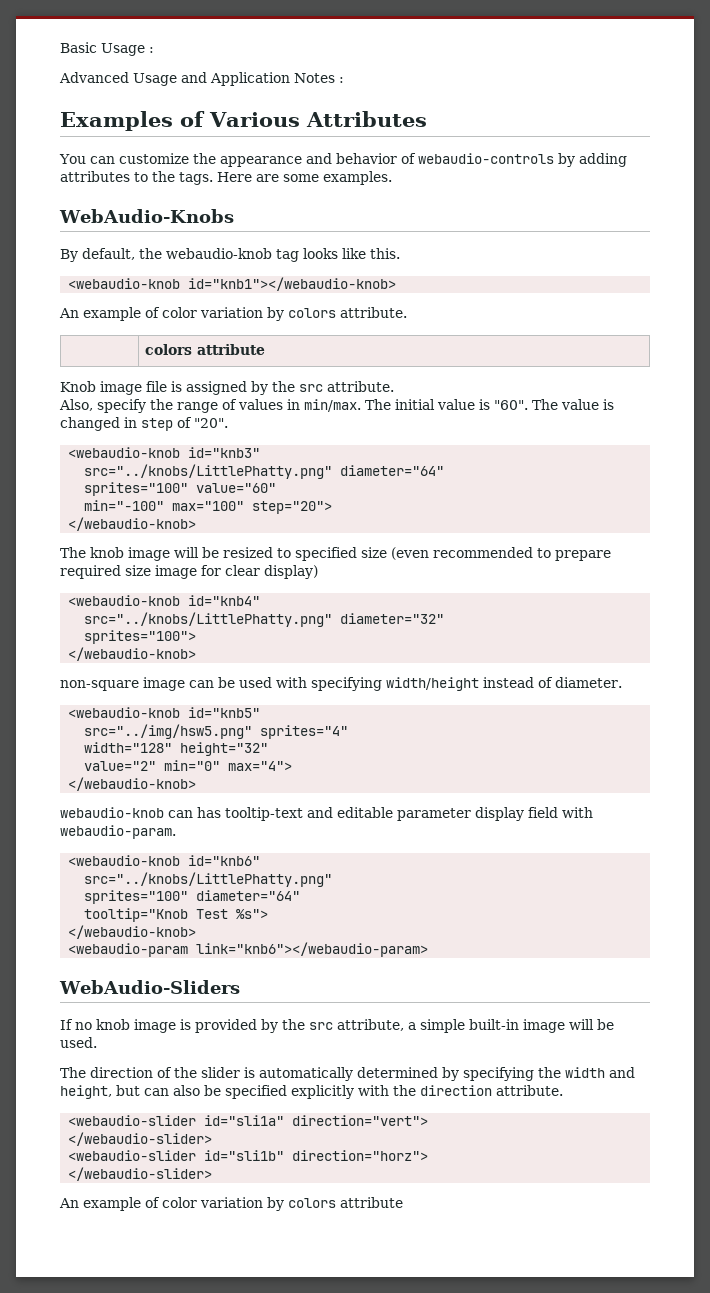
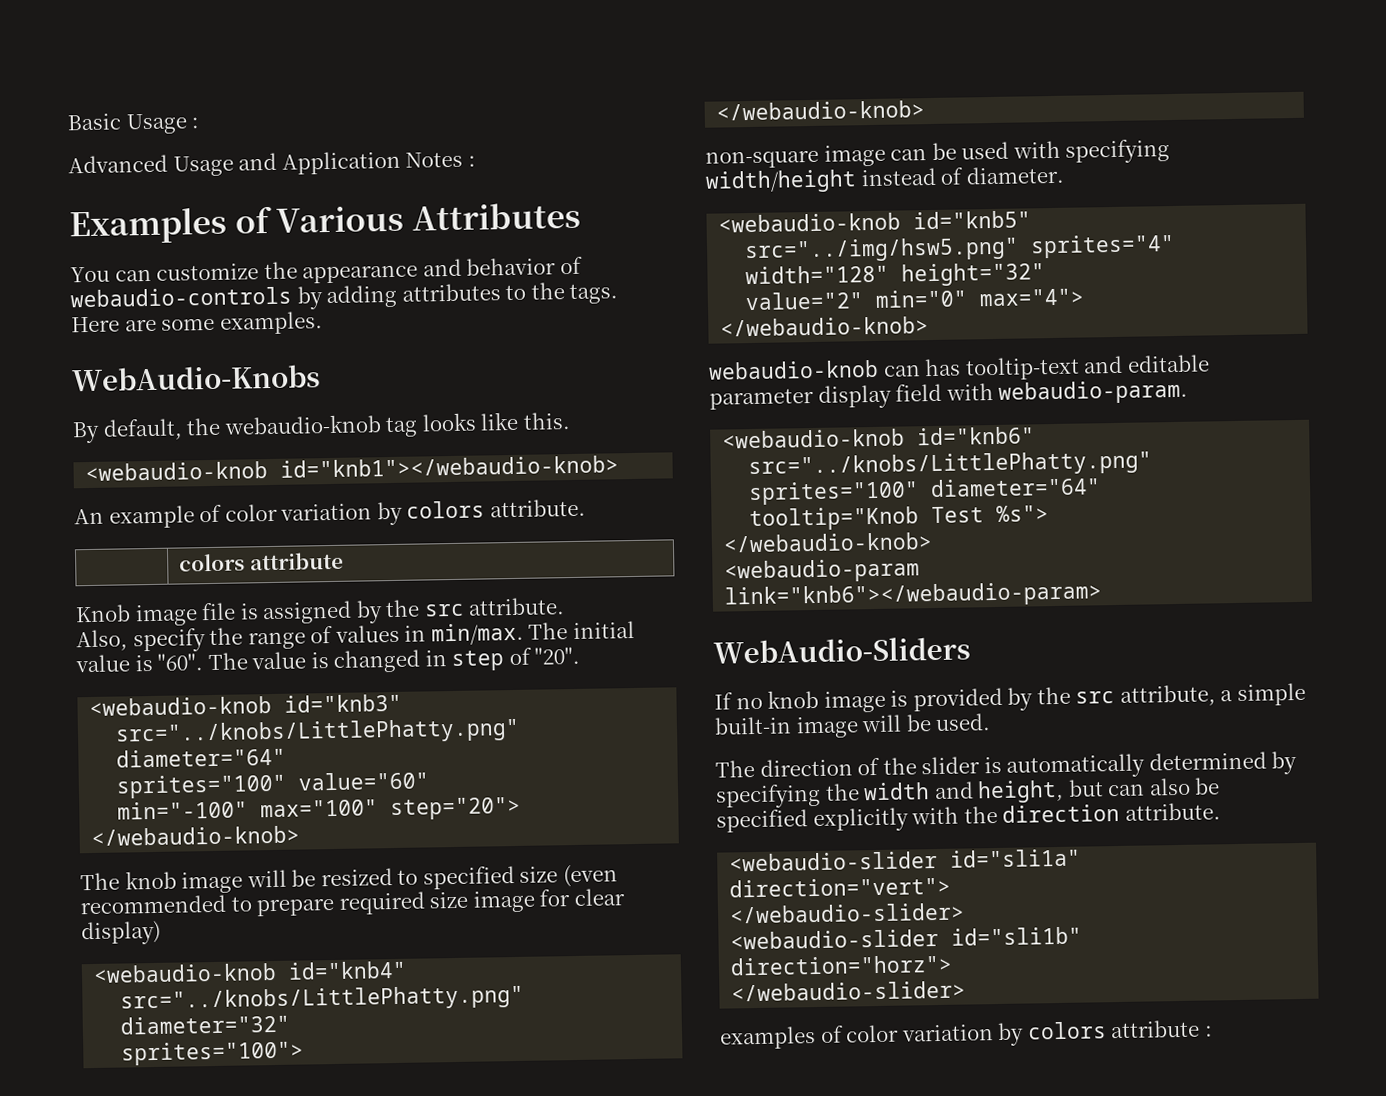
- An example of color variation by colors attribute
+ examples of color variation by colors attribute :

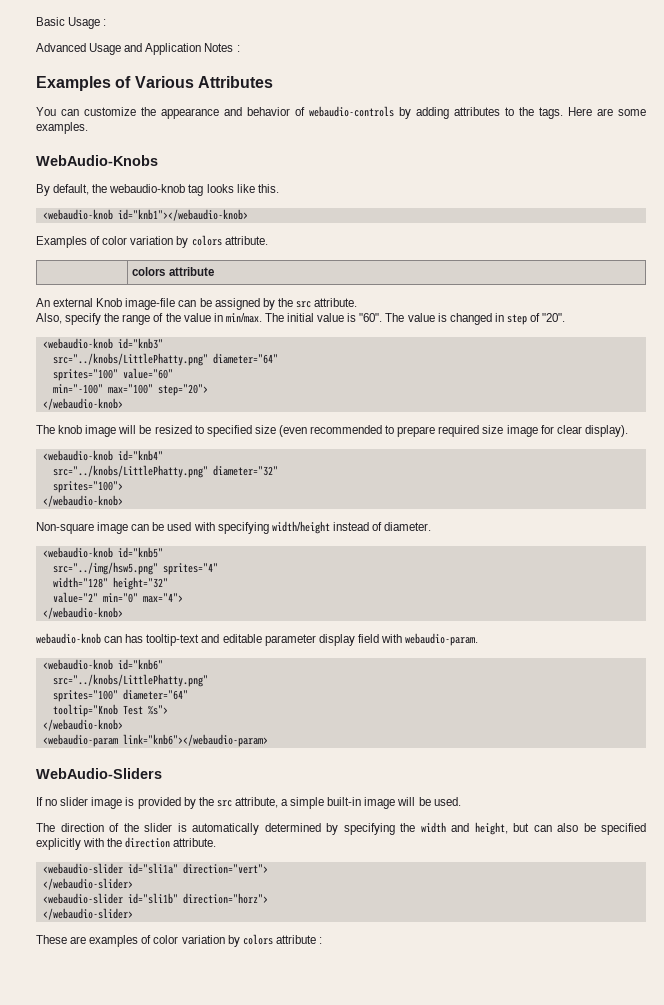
- An example of color variation by colors attribute.
+ Examples of color variation by colors attribute.
- Knob image file is assigned by the src attribute.
+ An external Knob image-file can be assigned by the src attribute.
- Also, specify the range of values in min/max.
+ Also, specify the range of the value in min/max.
- The knob image will be resized to specified size (even recommended to prepare required size image for clear display)
+ The knob image will be resized to specified size (even recommended to prepare required size image for clear display).
- non-square image can be used with specifying width/height instead of diameter.
+ Non-square image can be used with specifying width/height instead of diameter.
- If no knob image is provided by the src attribute, a simple built-in image will be used.
+ If no slider image is provided by the src attribute, a simple built-in image will be used.
- examples of color variation by colors attribute :
+ These are examples of color variation by colors attribute :

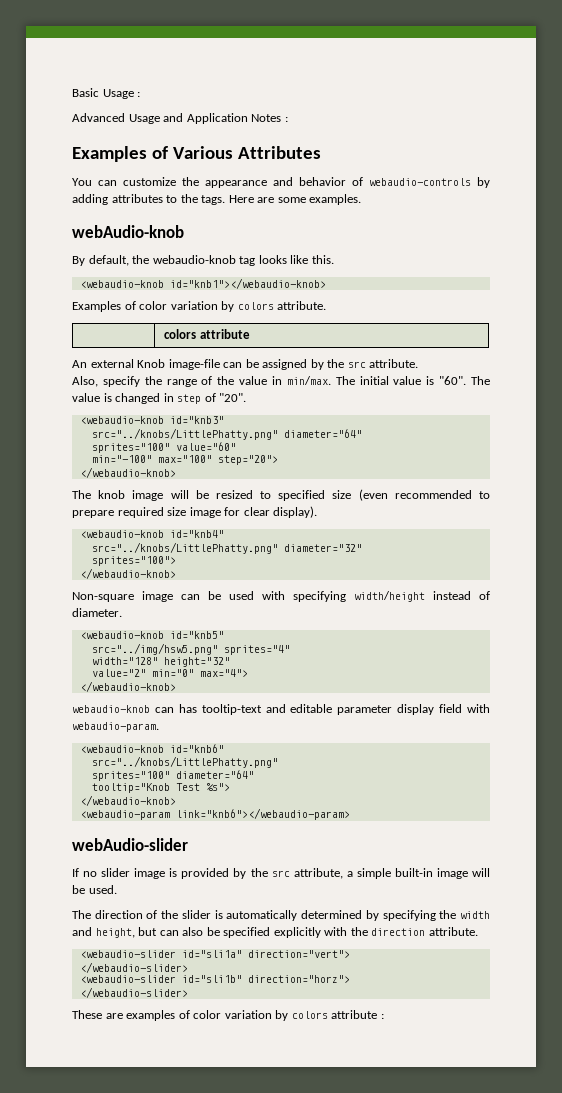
- WebAudio-Knobs
+ webAudio-knob
- WebAudio-Sliders
+ webAudio-slider

